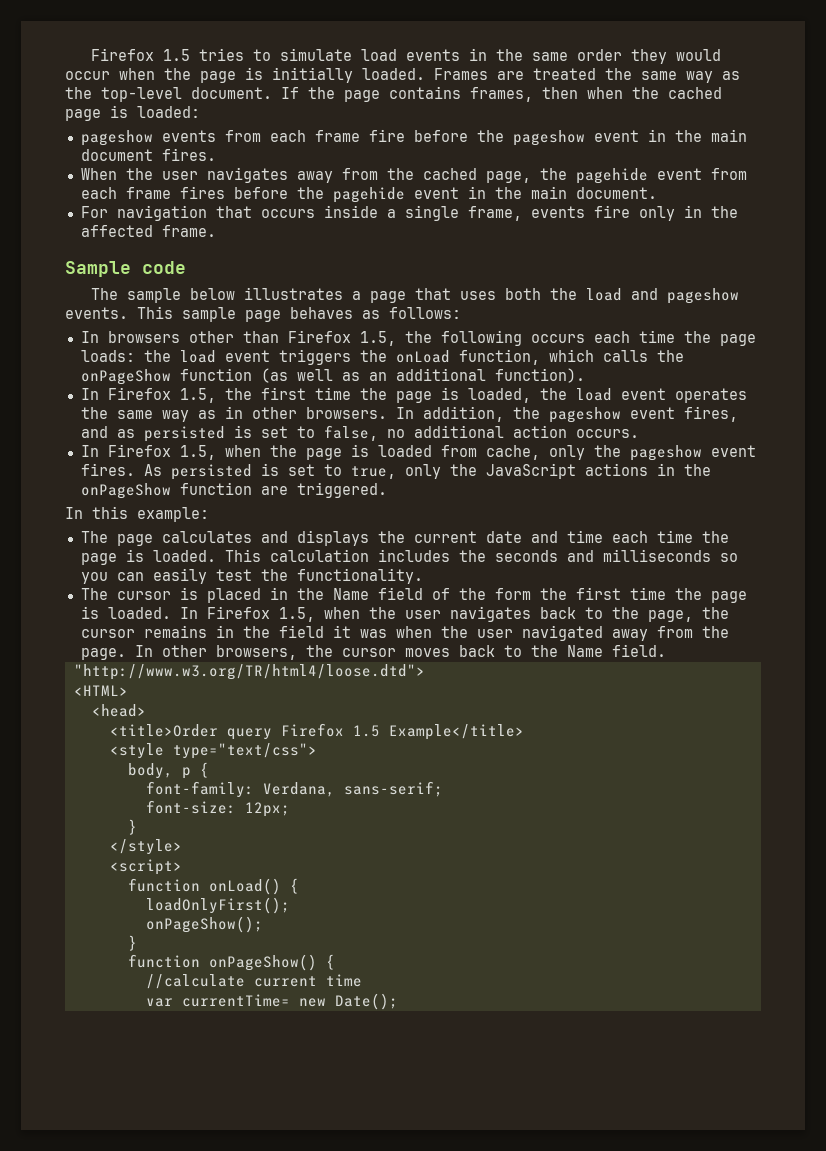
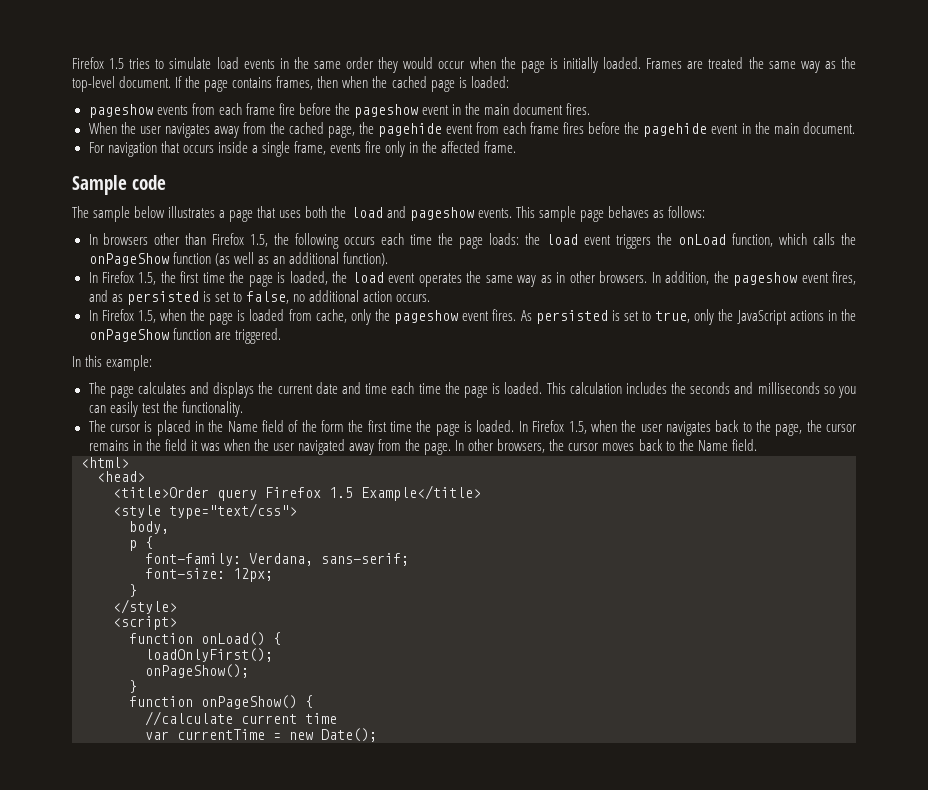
- "http://www.w3.org/TR/html4/loose.dtd">
- <HTML>
+ <html>
- body, p {
+ body,
+ p {
- var currentTime= new Date();
+ var currentTime = new Date();

